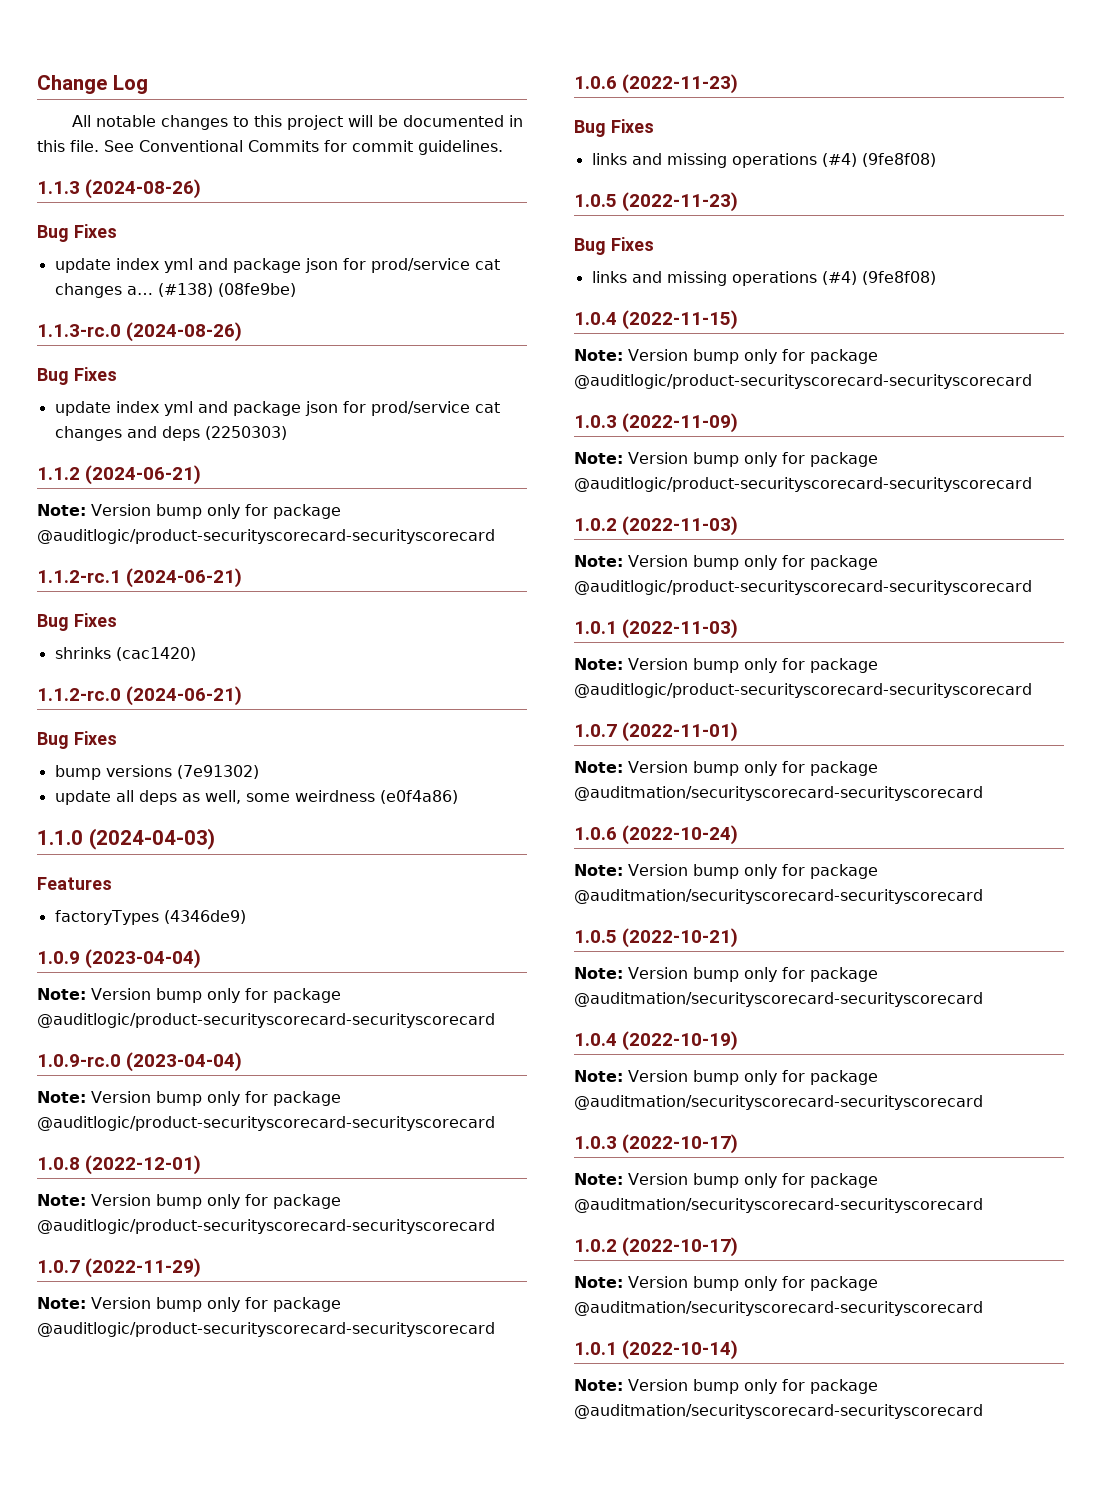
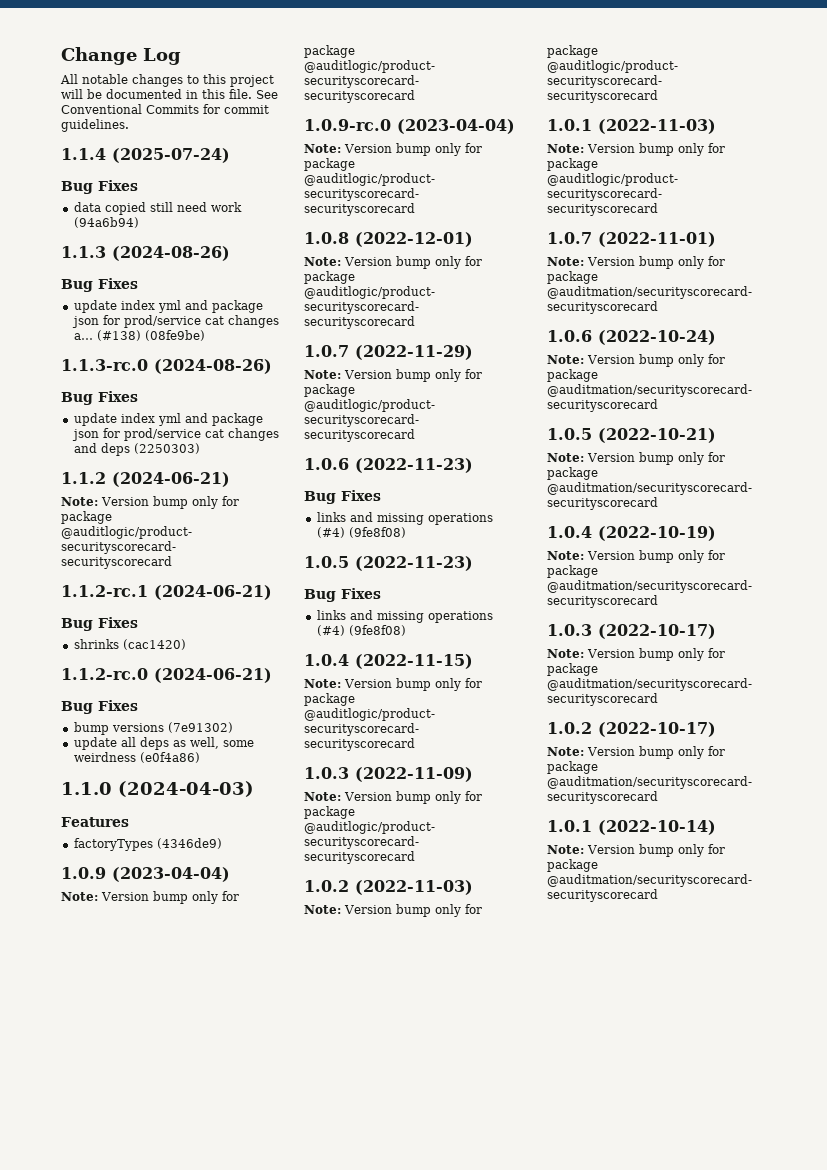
+ 1.1.4 (2025-07-24)
+ Bug Fixes
+ data copied still need work (94a6b94)

